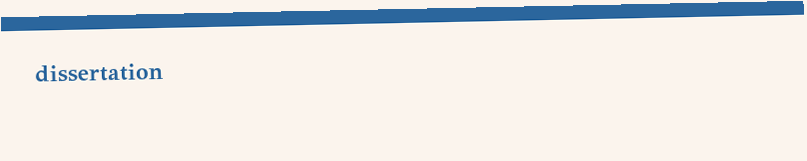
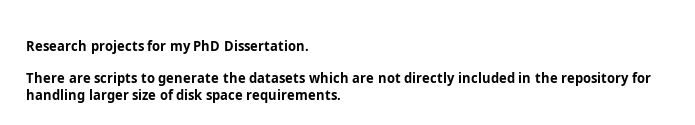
- dissertation
+ Research projects for my PhD Dissertation.
+ There are scripts to generate the datasets which are not directly included in the repository for handling larger size of disk space requirements.

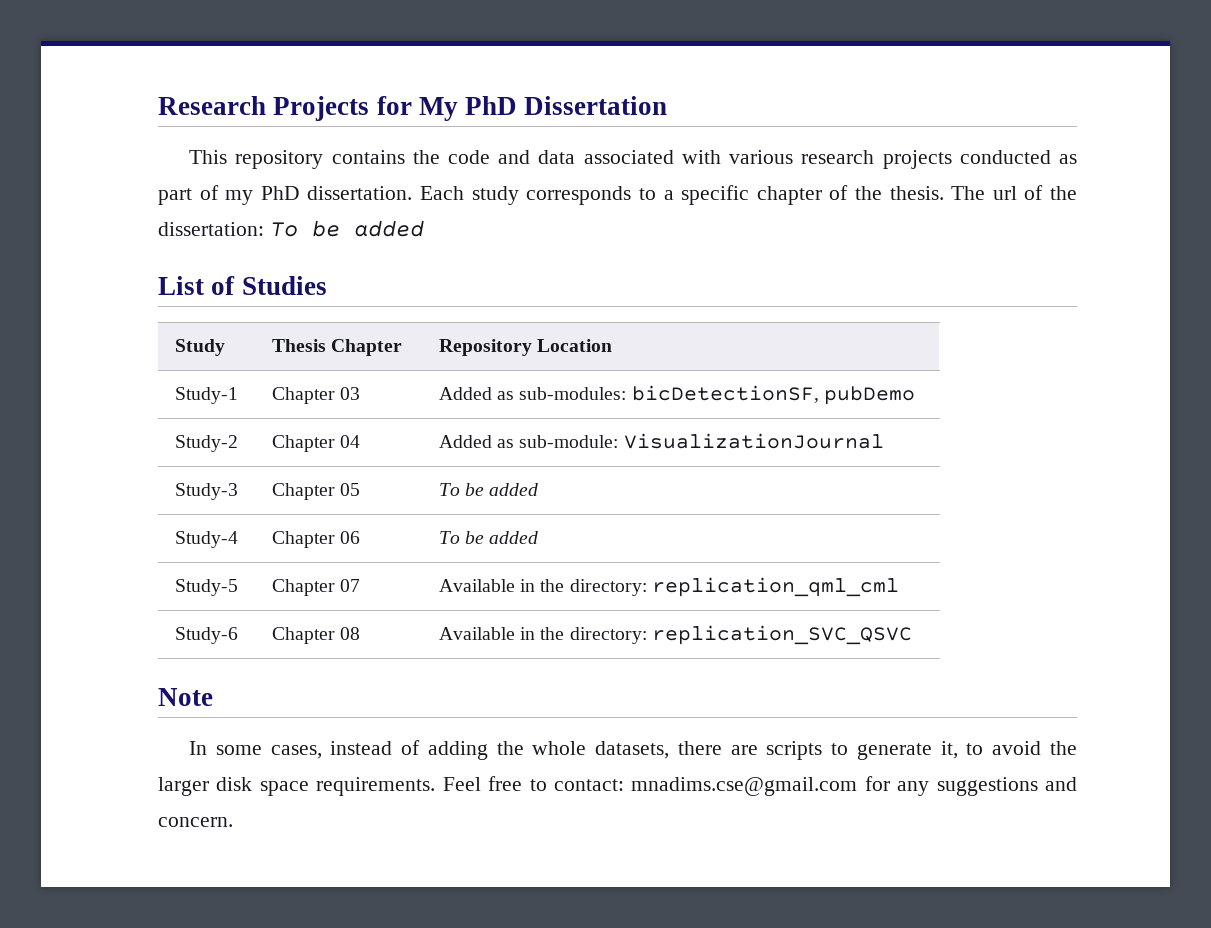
- Research projects for my PhD Dissertation.
- There are scripts to generate the datasets which are not directly included in the repository for handling larger size of disk space requirements.
+ Research Projects for My PhD Dissertation
+ This repository contains the code and data associated with various research projects conducted as part of my PhD dissertation. Each study corresponds to a specific chapter of the thesis. The url of the dissertation: To be added
+ List of Studies
+ Study | Thesis Chapter | Repository Location
+ Study-1 | Chapter 03 | Added as sub-modules: bicDetectionSF, pubDemo
+ Study-2 | Chapter 04 | Added as sub-module: VisualizationJournal
+ Study-3 | Chapter 05 | To be added
+ Study-4 | Chapter 06 | To be added
+ Study-5 | Chapter 07 | Available in the directory: replication_qml_cml
+ Study-6 | Chapter 08 | Available in the directory: replication_SVC_QSVC
+ Note
+ In some cases, instead of adding the whole datasets, there are scripts to generate it, to avoid the larger disk space requirements. Feel free to contact: mnadims.cse@gmail.com for any suggestions and concern.

